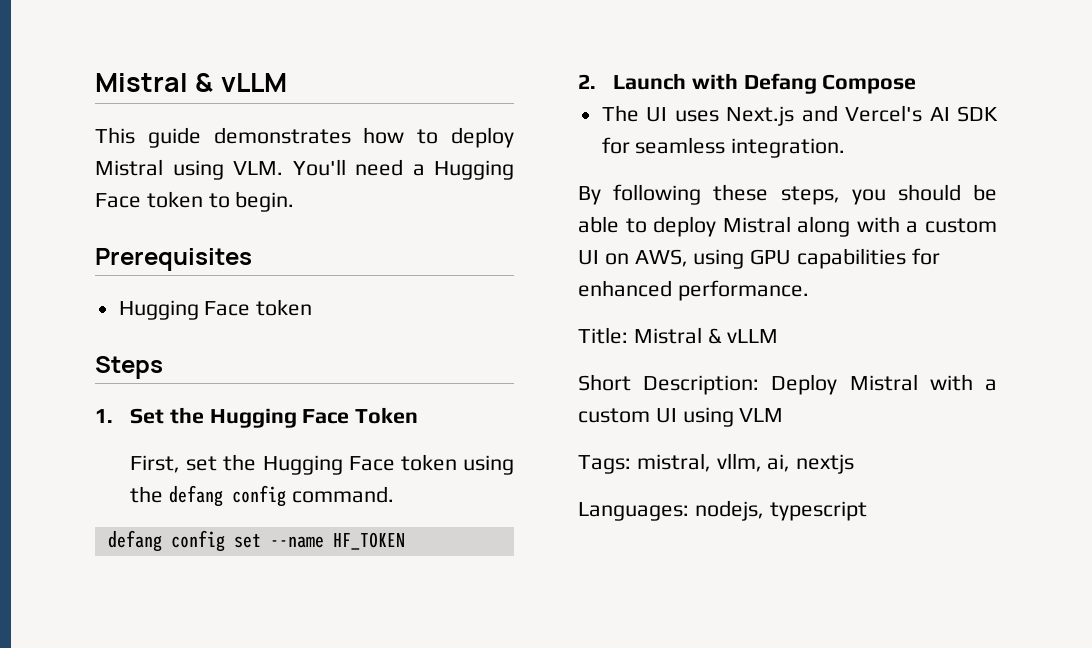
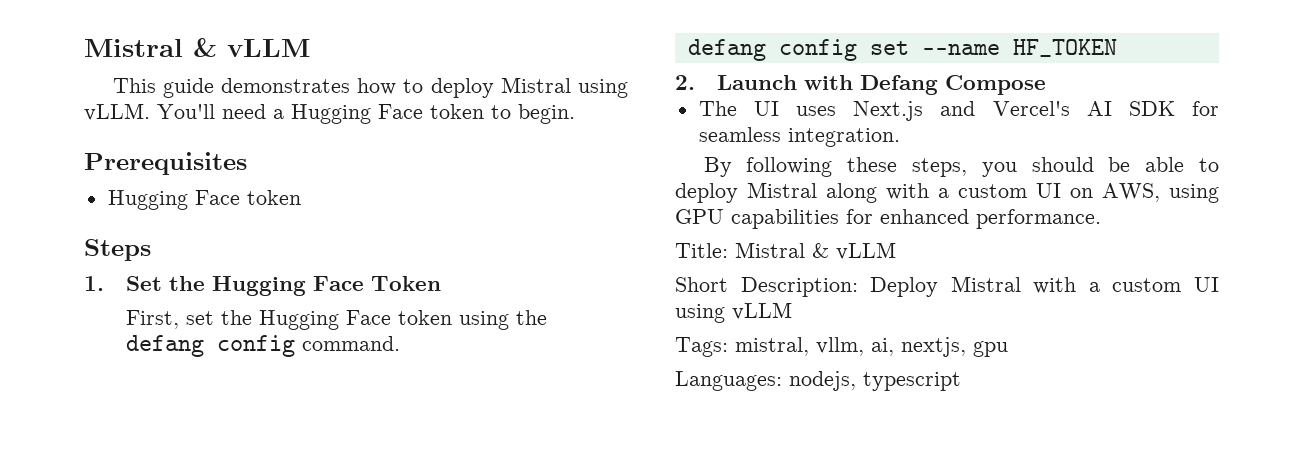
- This guide demonstrates how to deploy Mistral using VLM. You'll need a Hugging Face token to begin.
+ This guide demonstrates how to deploy Mistral using vLLM. You'll need a Hugging Face token to begin.
- Short Description: Deploy Mistral with a custom UI using VLM
+ Short Description: Deploy Mistral with a custom UI using vLLM
- Tags: mistral, vllm, ai, nextjs
+ Tags: mistral, vllm, ai, nextjs, gpu

